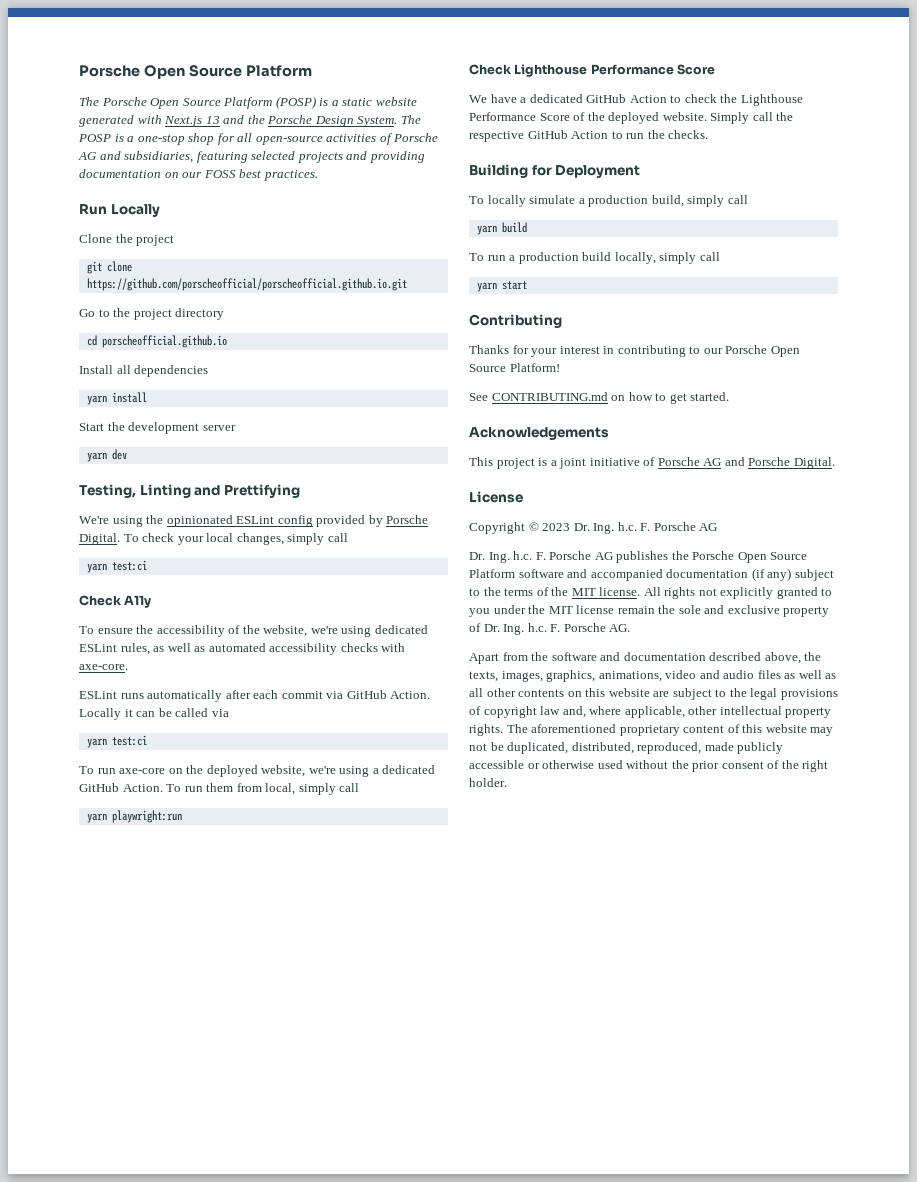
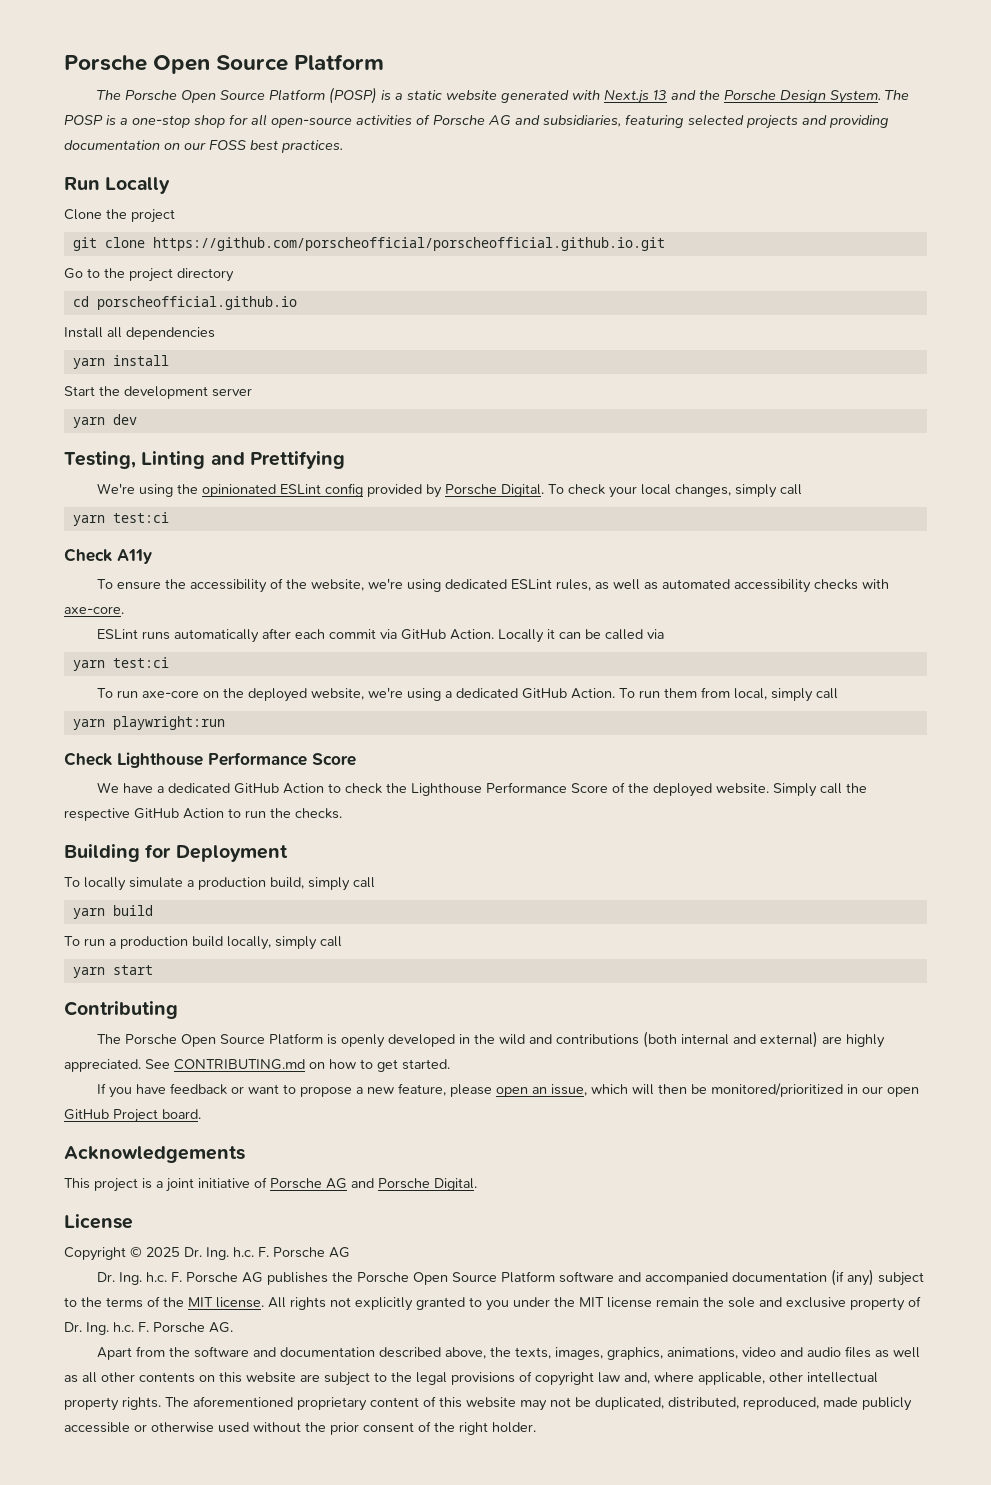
- Thanks for your interest in contributing to our Porsche Open Source Platform!
- See CONTRIBUTING.md on how to get started.
+ The Porsche Open Source Platform is openly developed in the wild and contributions (both internal and external) are highly appreciated. See CONTRIBUTING.md on how to get started.
+ If you have feedback or want to propose a new feature, please open an issue, which will then be monitored/prioritized in our open GitHub Project board.
- Copyright © 2023 Dr. Ing. h.c. F. Porsche AG
+ Copyright © 2025 Dr. Ing. h.c. F. Porsche AG

